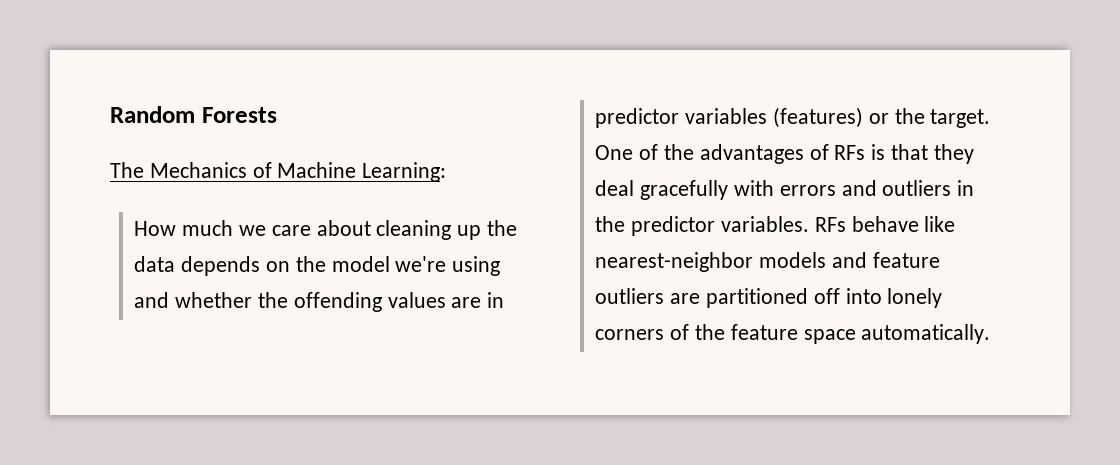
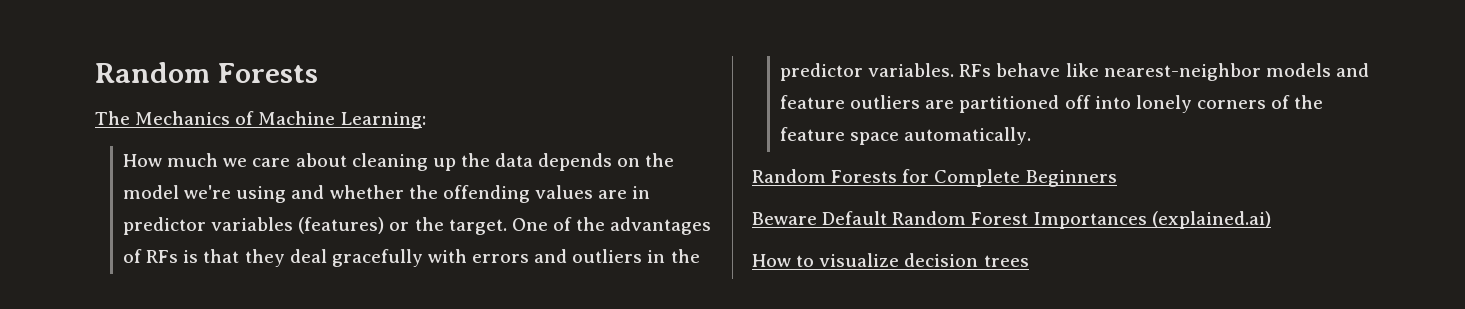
+ Random Forests for Complete Beginners
+ Beware Default Random Forest Importances (explained.ai)
+ How to visualize decision trees

